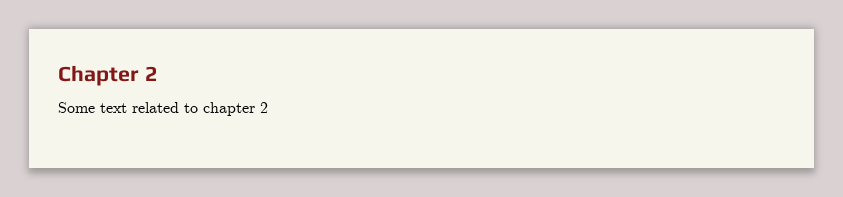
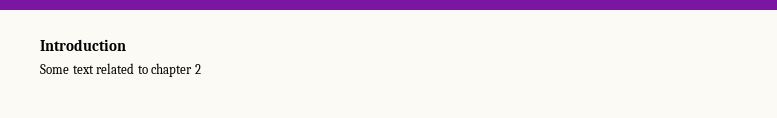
- Chapter 2
+ Introduction

